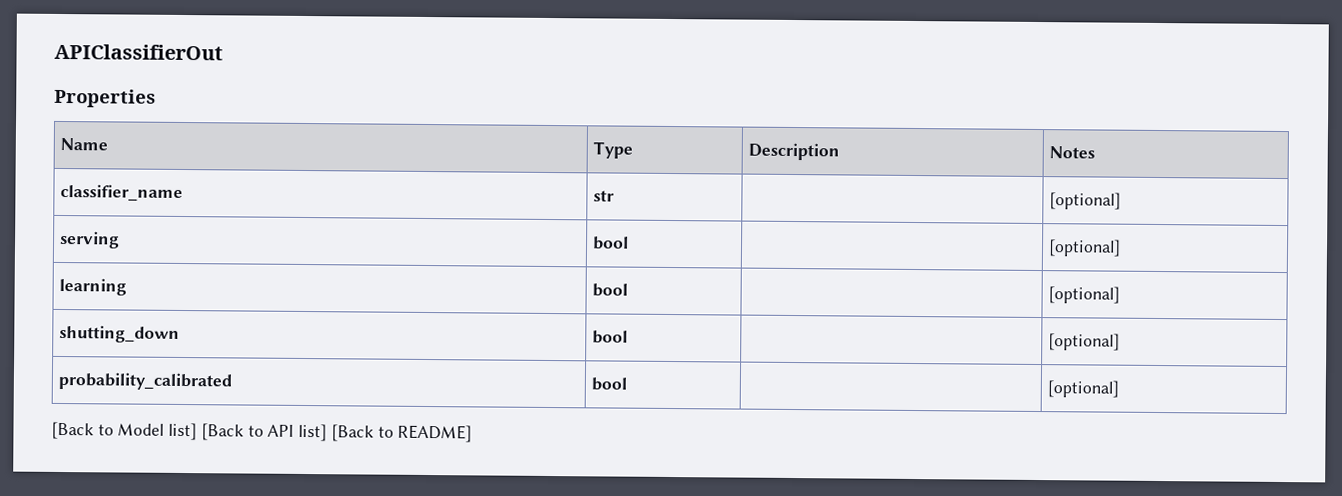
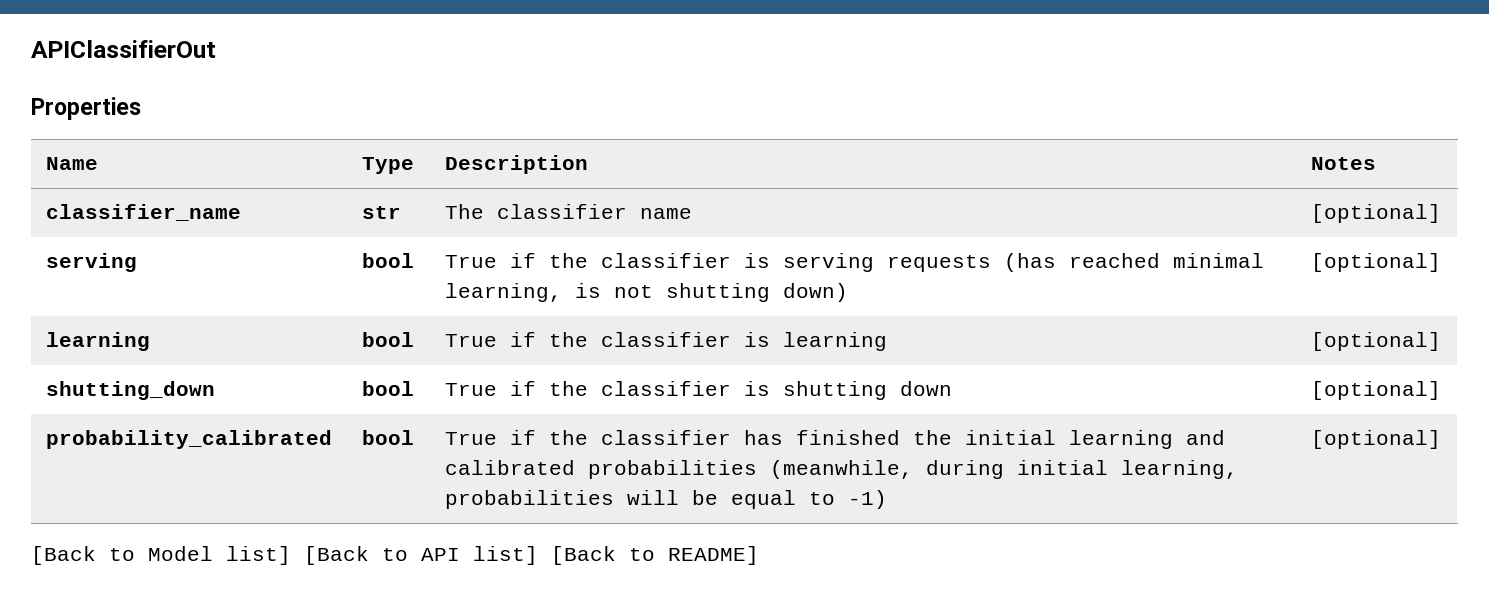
- classifier_name | str | | [optional]
+ classifier_name | str | The classifier name | [optional]
- serving | bool | | [optional]
- learning | bool | | [optional]
- shutting_down | bool | | [optional]
- probability_calibrated | bool | | [optional]
+ serving | bool | True if the classifier is serving requests (has reached minimal learning, is not shutting down) | [optional]
+ learning | bool | True if the classifier is learning | [optional]
+ shutting_down | bool | True if the classifier is shutting down | [optional]
+ probability_calibrated | bool | True if the classifier has finished the initial learning and calibrated probabilities (meanwhile, during initial learning, probabilities will be equal to -1) | [optional]

